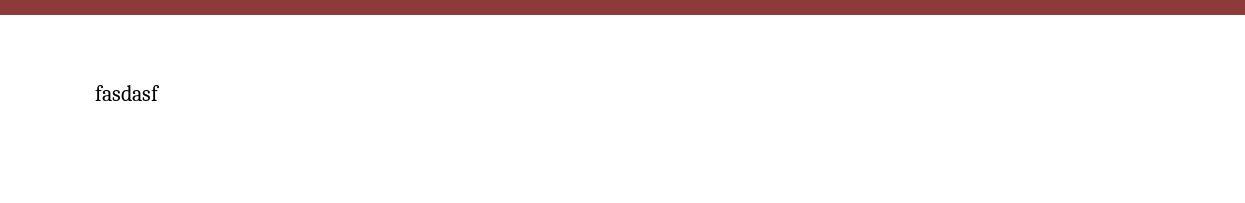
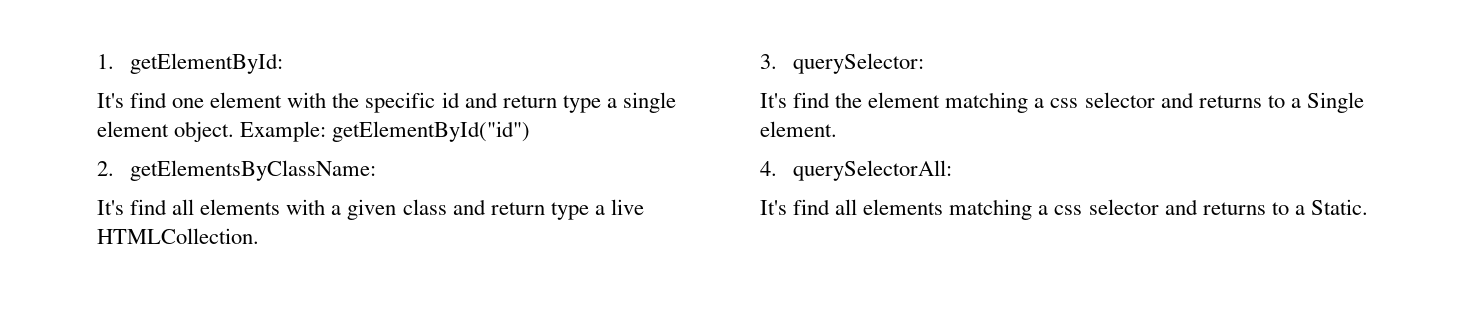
- fasdasf
+ 1. getElementById:
+ It's find one element with the specific id and return type a single element object. Example: getElementById("id")
+ 2. getElementsByClassName:
+ It's find all elements with a given class and return type a live HTMLCollection.
+ 3. querySelector:
+ It's find the element matching a css selector and returns to a Single element.
+ 4. querySelectorAll:
+ It's find all elements matching a css selector and returns to a Static.

